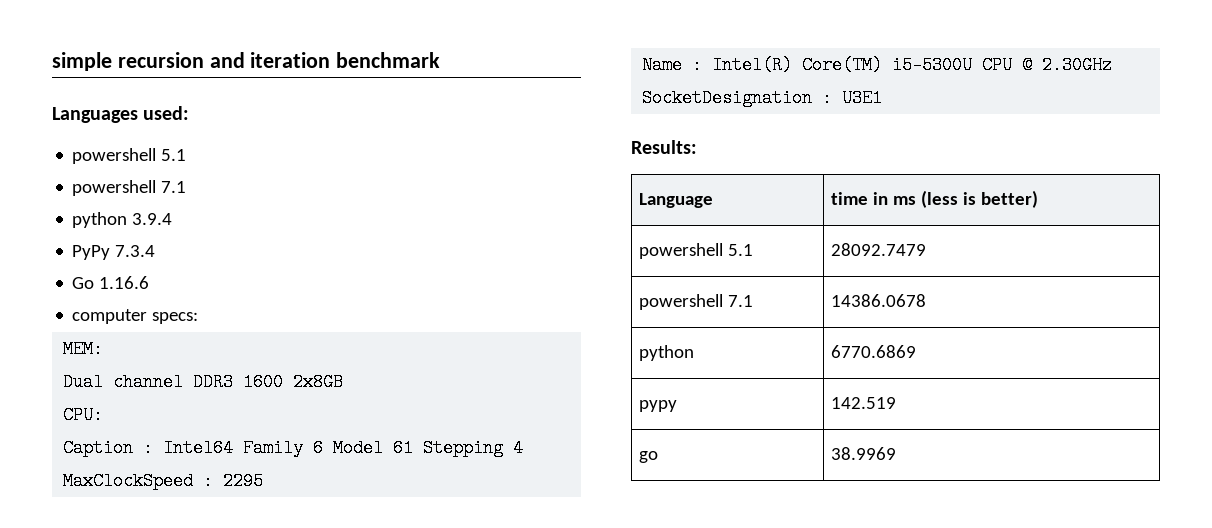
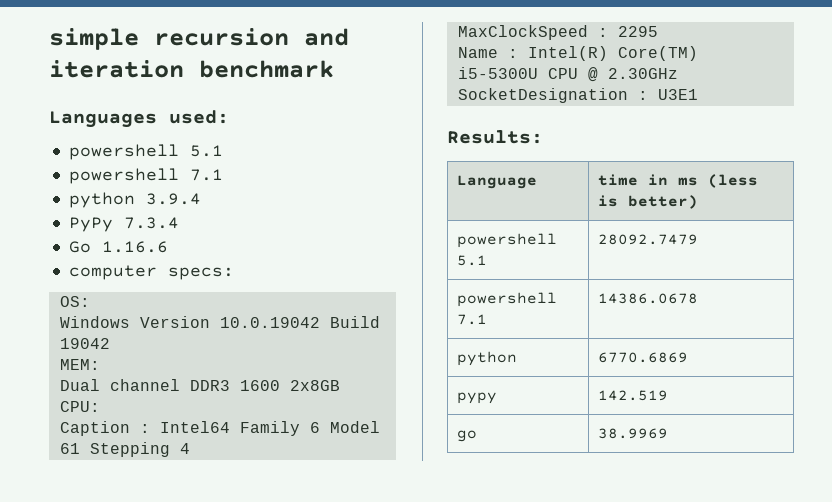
+ OS:
+ Windows Version 10.0.19042 Build 19042

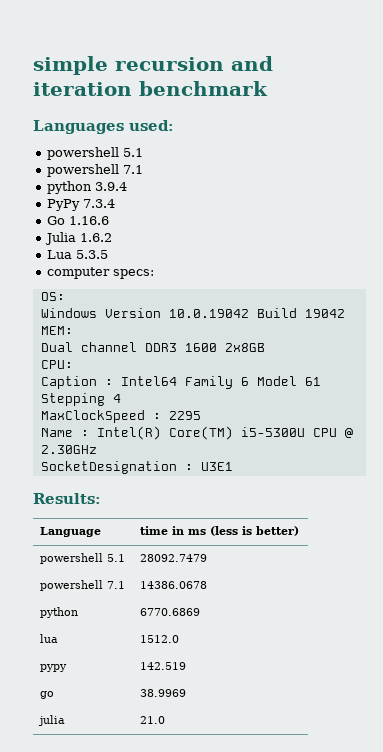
+ Julia 1.6.2
+ Lua 5.3.5
+ lua | 1512.0
+ julia | 21.0

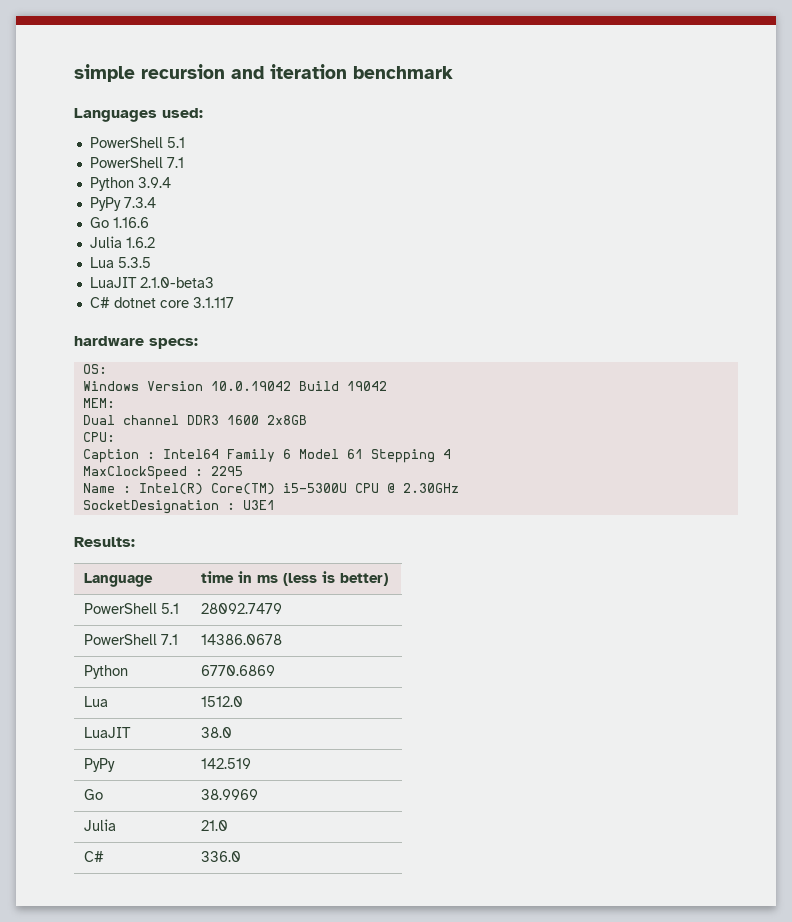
  Languages used:
- powershell 5.1
- powershell 7.1
+ PowerShell 5.1
+ PowerShell 7.1
- python 3.9.4
+ Python 3.9.4
- computer specs:
+ LuaJIT 2.1.0-beta3
+ C# dotnet core 3.1.117
+ hardware specs:
- powershell 5.1 | 28092.7479
+ PowerShell 5.1 | 28092.7479
- powershell 7.1 | 14386.0678
+ PowerShell 7.1 | 14386.0678
- python | 6770.6869
+ Python | 6770.6869
- lua | 1512.0
+ Lua | 1512.0
- pypy | 142.519
+ LuaJIT | 38.0
+ PyPy | 142.519
- go | 38.9969
+ Go | 38.9969
- julia | 21.0
+ Julia | 21.0
+ C# | 336.0

